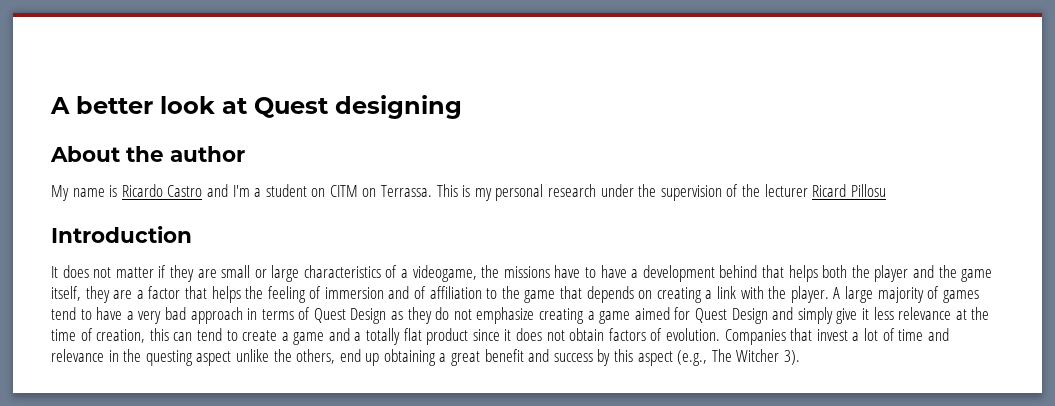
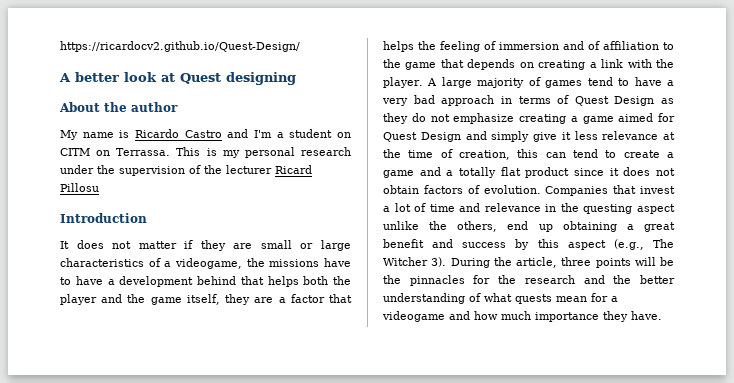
+ https://ricardocv2.github.io/Quest-Design/
+ During the article, three points will be the pinnacles for the research and the better understanding of what quests mean for a videogame and how much importance they have.

